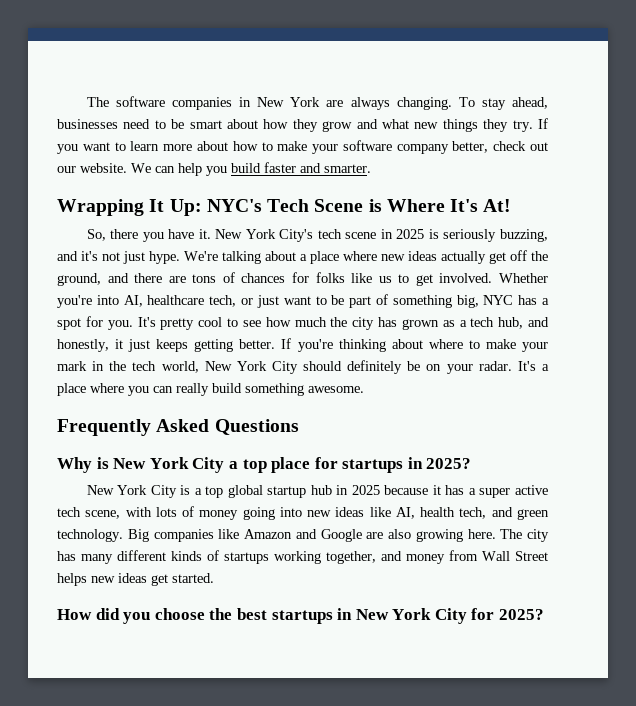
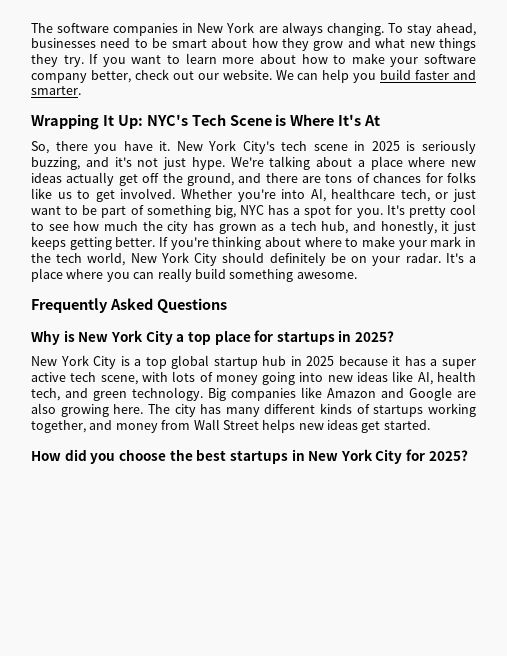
- Wrapping It Up: NYC's Tech Scene is Where It's At!
+ Wrapping It Up: NYC's Tech Scene is Where It's At

